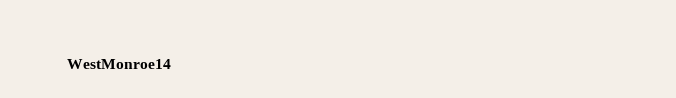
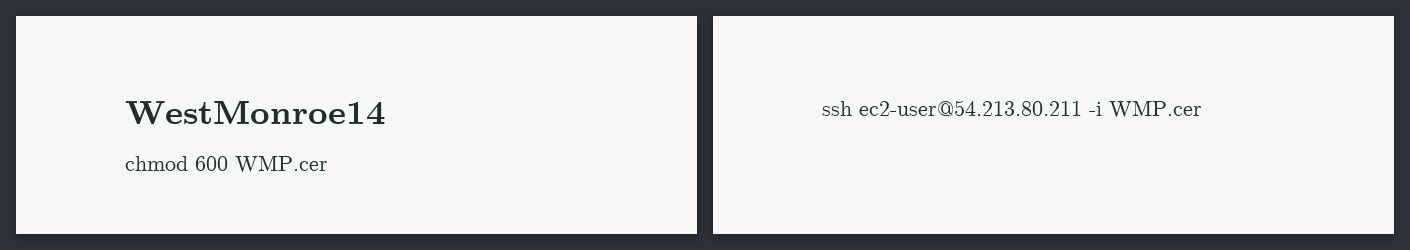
+ chmod 600 WMP.cer
+ ssh ec2-user@54.213.80.211 -i WMP.cer

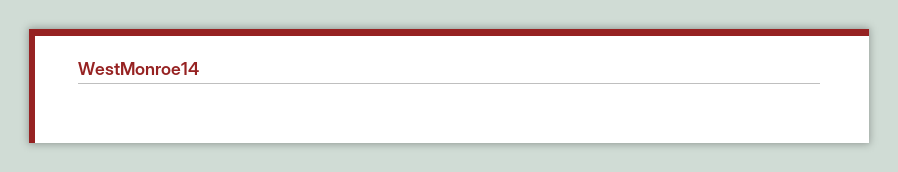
- chmod 600 WMP.cer
- ssh ec2-user@54.213.80.211 -i WMP.cer

